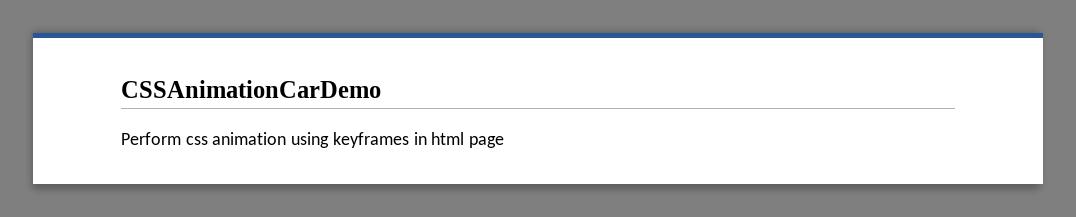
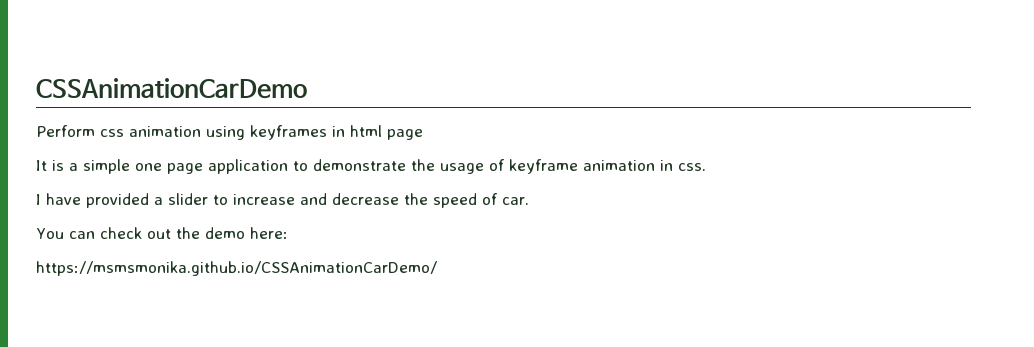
+ It is a simple one page application to demonstrate the usage of keyframe animation in css.
+ I have provided a slider to increase and decrease the speed of car.
+ You can check out the demo here:
+ https://msmsmonika.github.io/CSSAnimationCarDemo/

